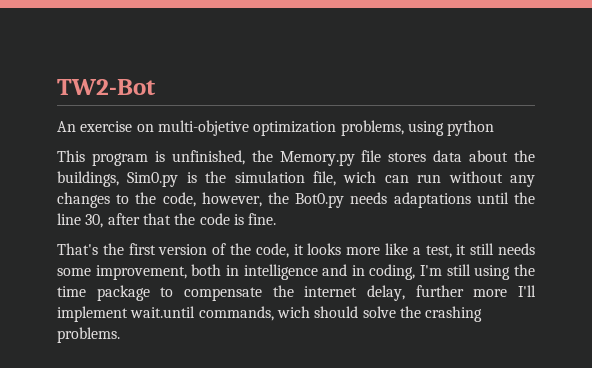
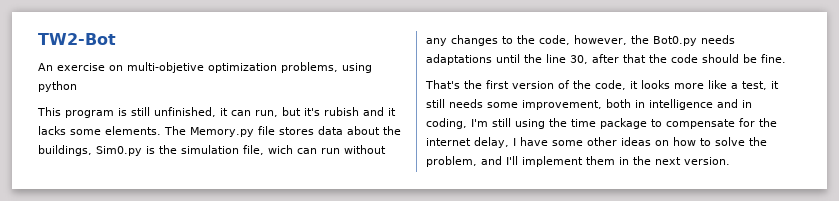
- This program is unfinished, the Memory.py file stores data about the buildings, Sim0.py is the simulation file, wich can run without any changes to the code, however, the Bot0.py needs adaptations until the line 30, after that the code is fine.
+ This program is still unfinished, it can run, but it's rubish and it lacks some elements. The Memory.py file stores data about the buildings, Sim0.py is the simulation file, wich can run without any changes to the code, however, the Bot0.py needs adaptations until the line 30, after that the code should be fine.
- That's the first version of the code, it looks more like a test, it still needs some improvement, both in intelligence and in coding, I'm still using the time package to compensate the internet delay, further more I'll implement wait.until commands, wich should solve the crashing problems.
+ That's the first version of the code, it looks more like a test, it still needs some improvement, both in intelligence and in coding, I'm still using the time package to compensate for the internet delay, I have some other ideas on how to solve the problem, and I'll implement them in the next version.

